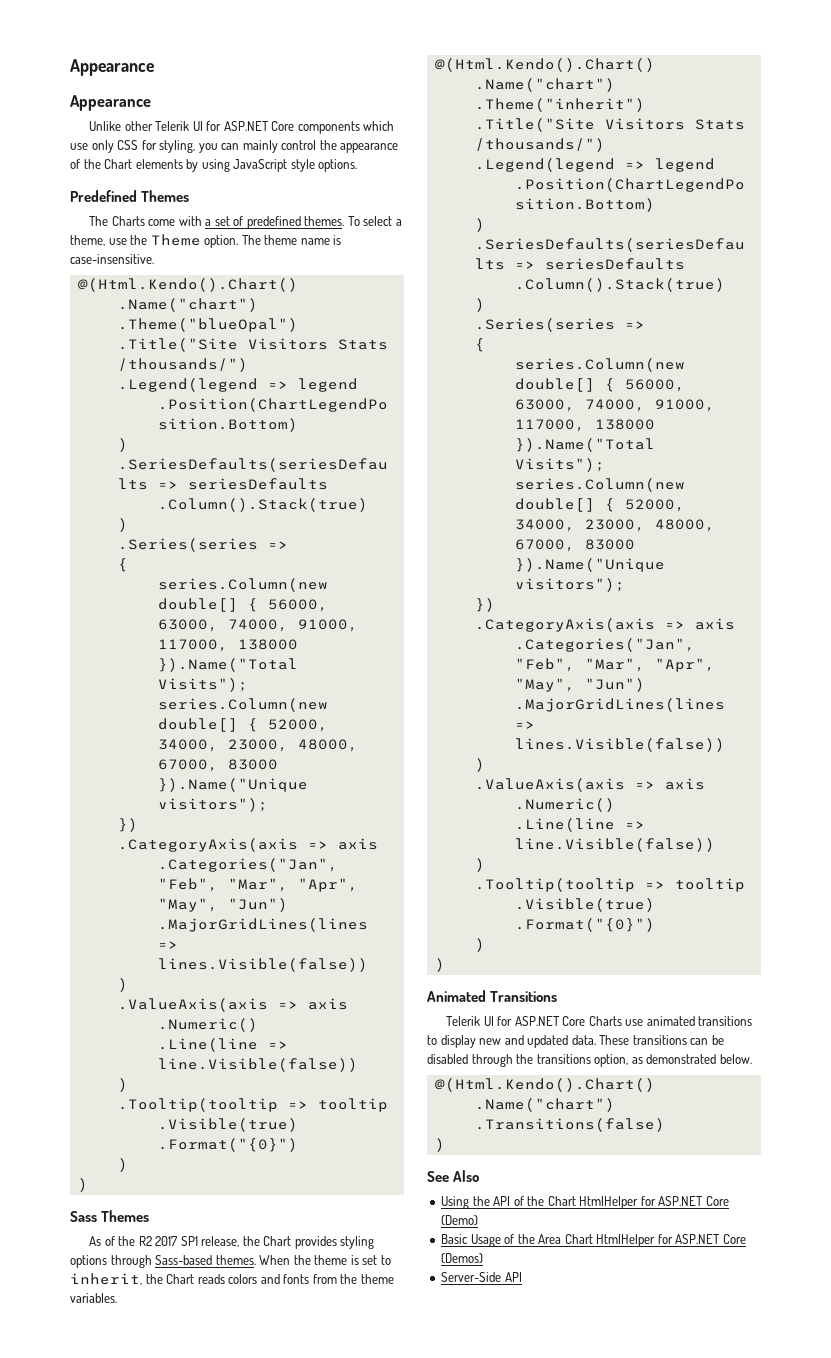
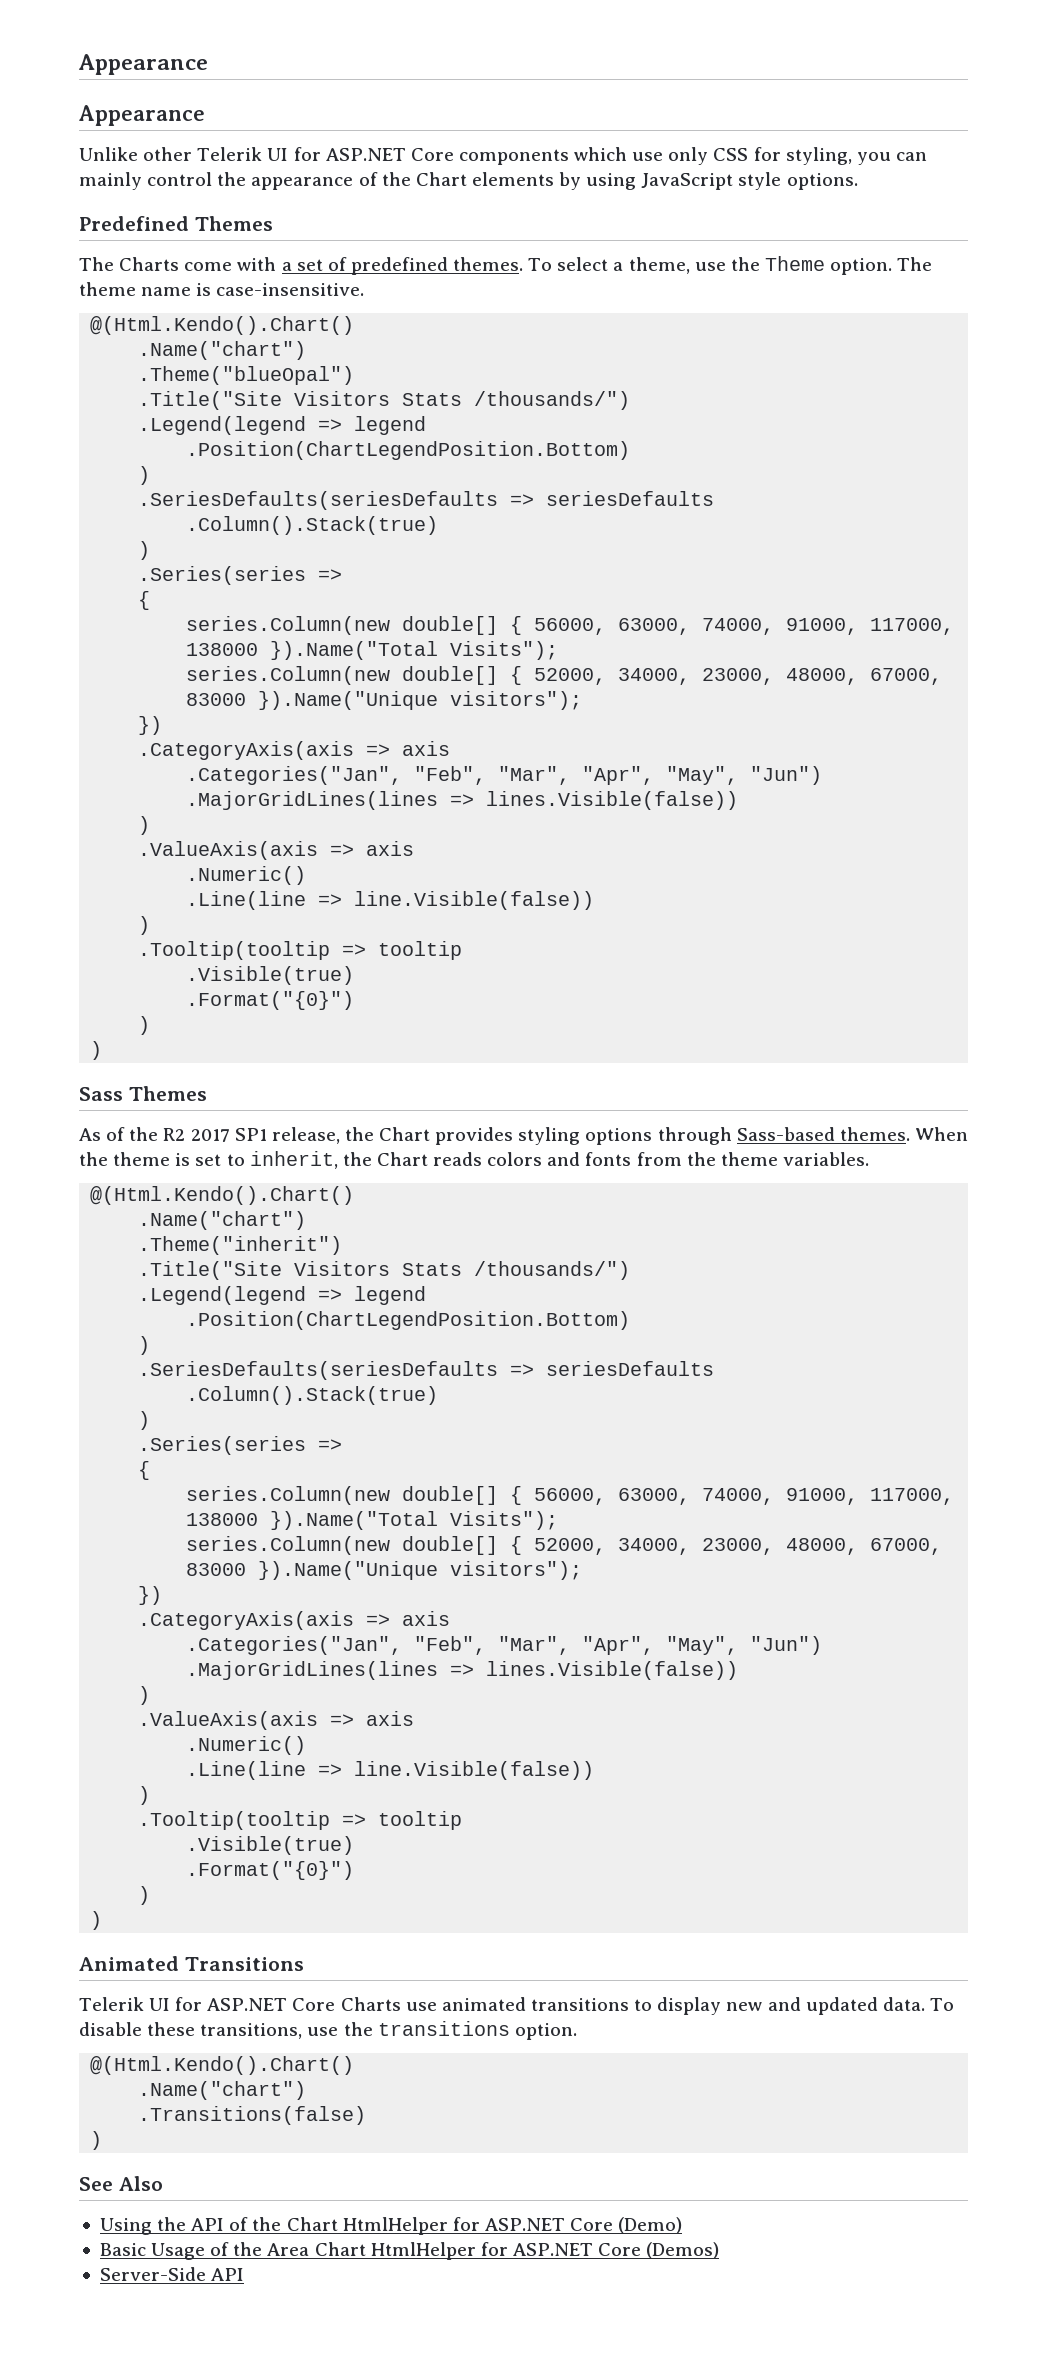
- These transitions can be disabled through the transitions option, as demonstrated below.
+ To disable these transitions, use the transitions option.

